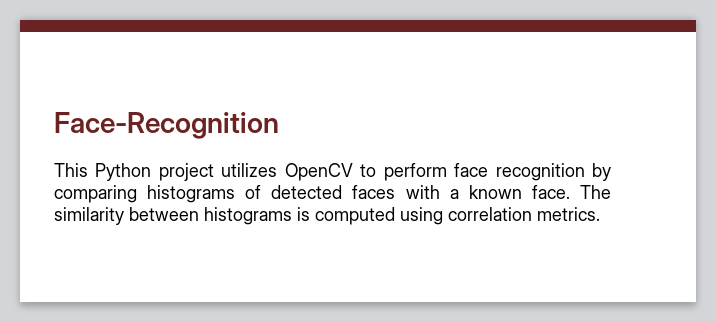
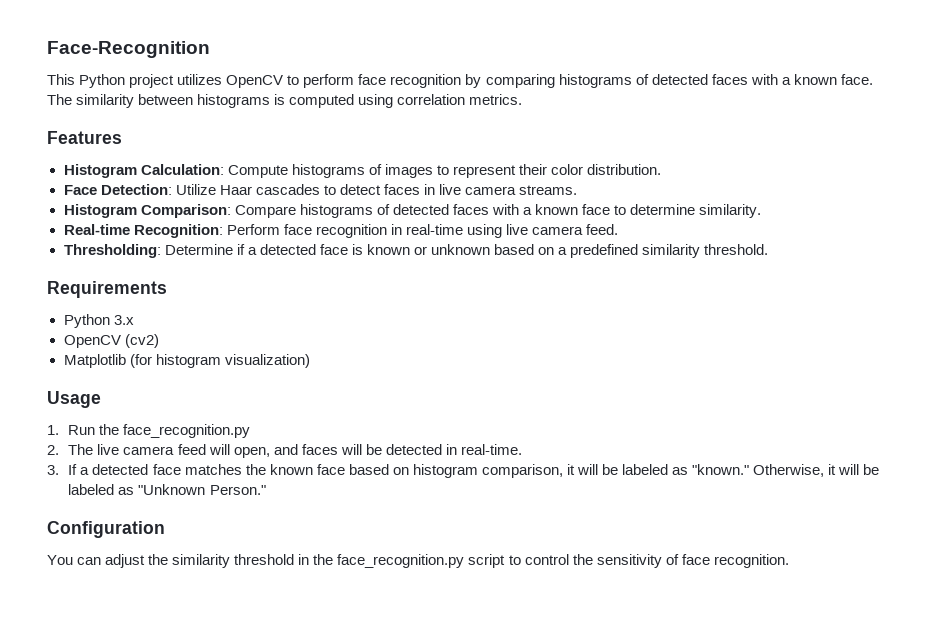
+ Features
+ Histogram Calculation: Compute histograms of images to represent their color distribution.
+ Face Detection: Utilize Haar cascades to detect faces in live camera streams.
+ Histogram Comparison: Compare histograms of detected faces with a known face to determine similarity.
+ Real-time Recognition: Perform face recognition in real-time using live camera feed.
+ Thresholding: Determine if a detected face is known or unknown based on a predefined similarity threshold.
+ Requirements
+ Python 3.x
+ OpenCV (cv2)
+ Matplotlib (for histogram visualization)
+ Usage
+ 1. Run the face_recognition.py
+ 2. The live camera feed will open, and faces will be detected in real-time.
+ 3. If a detected face matches the known face based on histogram comparison, it will be labeled as "known." Otherwise, it will be labeled as "Unknown Person."
+ Configuration
+ You can adjust the similarity threshold in the face_recognition.py script to control the sensitivity of face recognition.

